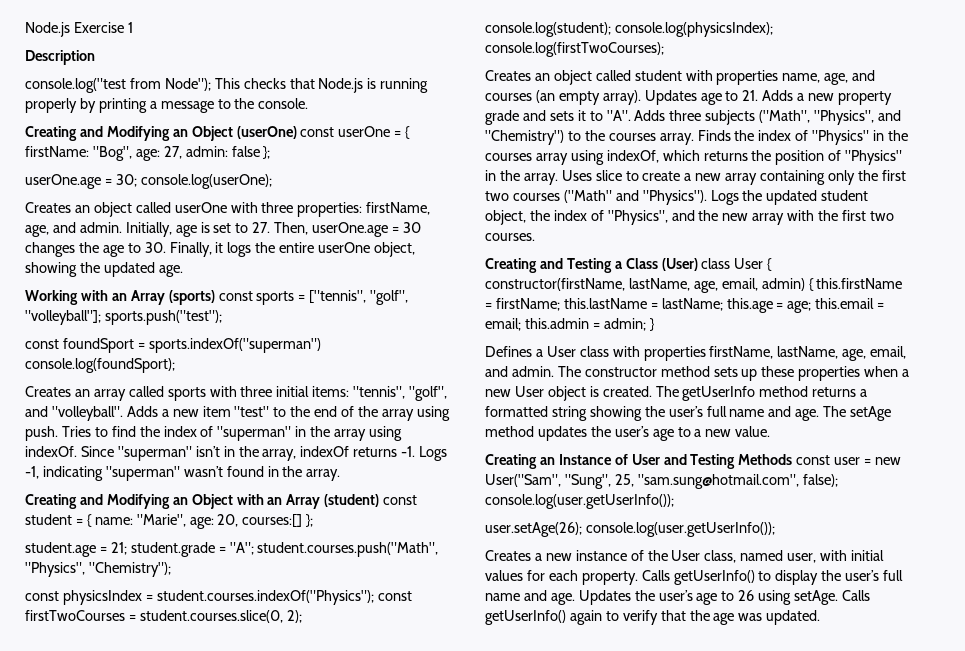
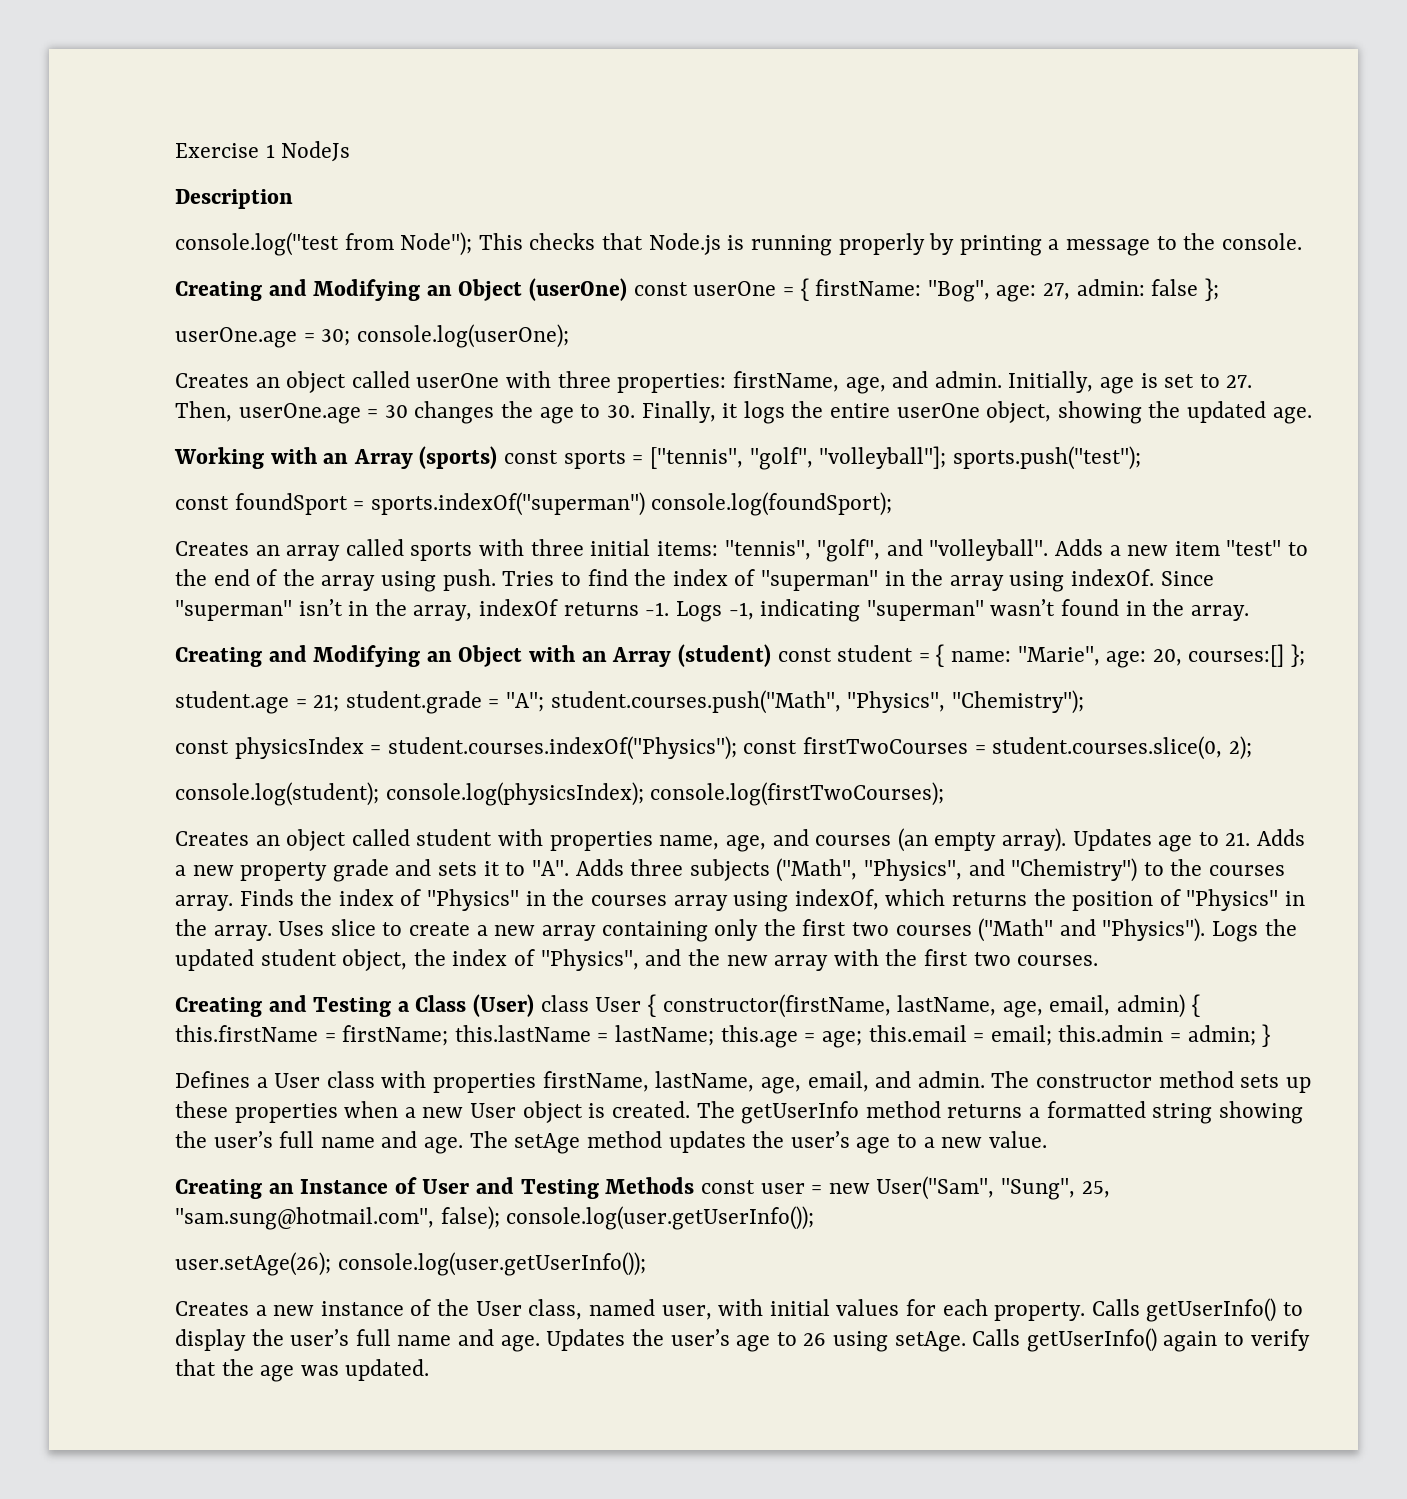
- Node.js Exercise 1
+ Exercise 1 NodeJs

